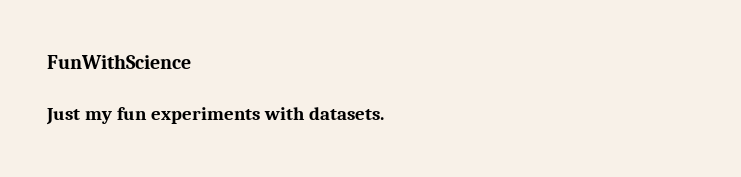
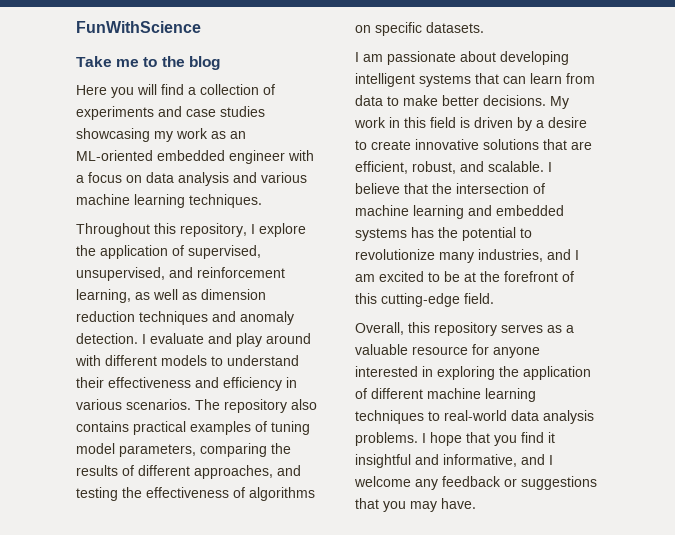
- Just my fun experiments with datasets.
+ Take me to the blog
+ Here you will find a collection of experiments and case studies showcasing my work as an ML-oriented embedded engineer with a focus on data analysis and various machine learning techniques.
+ Throughout this repository, I explore the application of supervised, unsupervised, and reinforcement learning, as well as dimension reduction techniques and anomaly detection. I evaluate and play around with different models to understand their effectiveness and efficiency in various scenarios. The repository also contains practical examples of tuning model parameters, comparing the results of different approaches, and testing the effectiveness of algorithms on specific datasets.
+ I am passionate about developing intelligent systems that can learn from data to make better decisions. My work in this field is driven by a desire to create innovative solutions that are efficient, robust, and scalable. I believe that the intersection of machine learning and embedded systems has the potential to revolutionize many industries, and I am excited to be at the forefront of this cutting-edge field.
+ Overall, this repository serves as a valuable resource for anyone interested in exploring the application of different machine learning techniques to real-world data analysis problems. I hope that you find it insightful and informative, and I welcome any feedback or suggestions that you may have.

